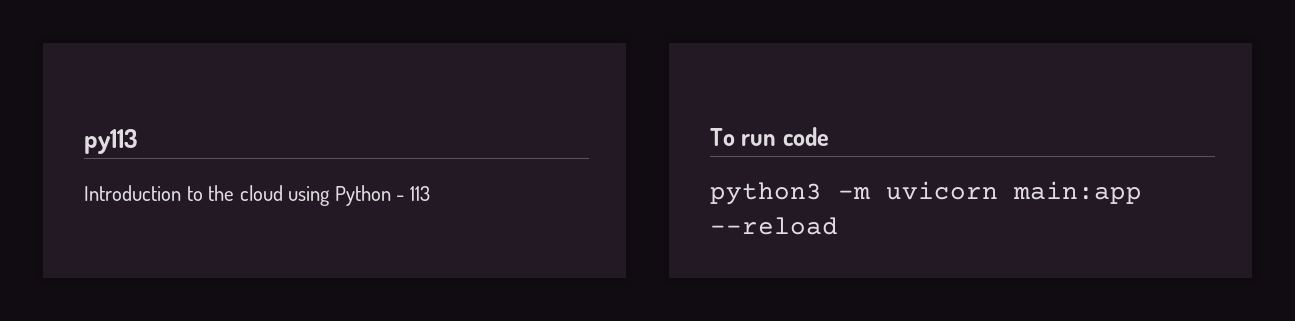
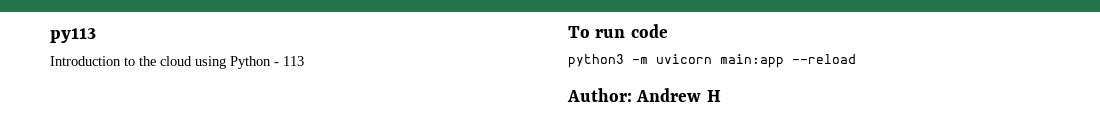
+ Author: Andrew H

